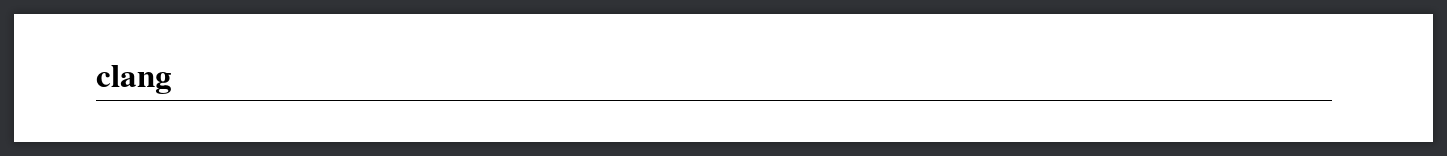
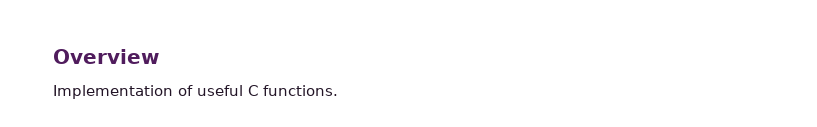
- clang
+ Overview
+ Implementation of useful C functions.

